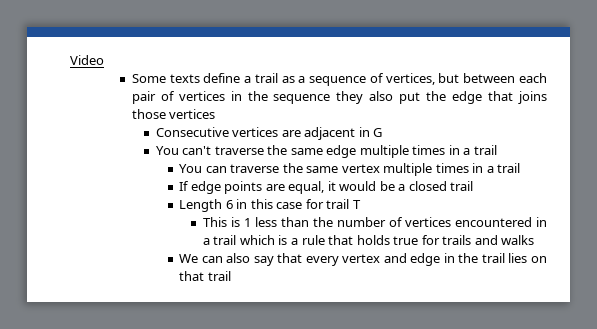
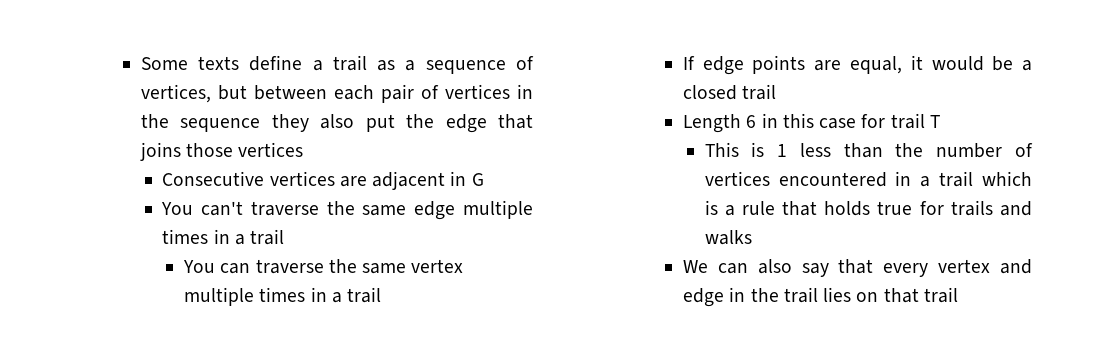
- Video

